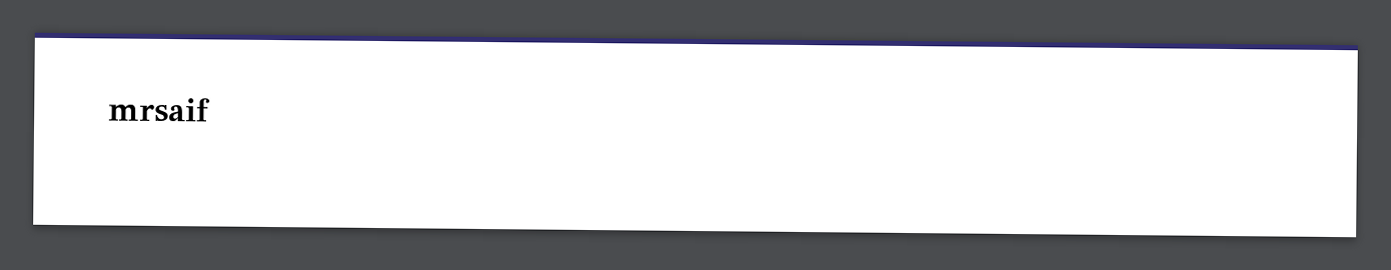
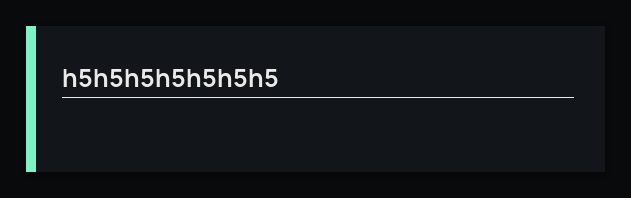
- mrsaif
+ h5h5h5h5h5h5h5

